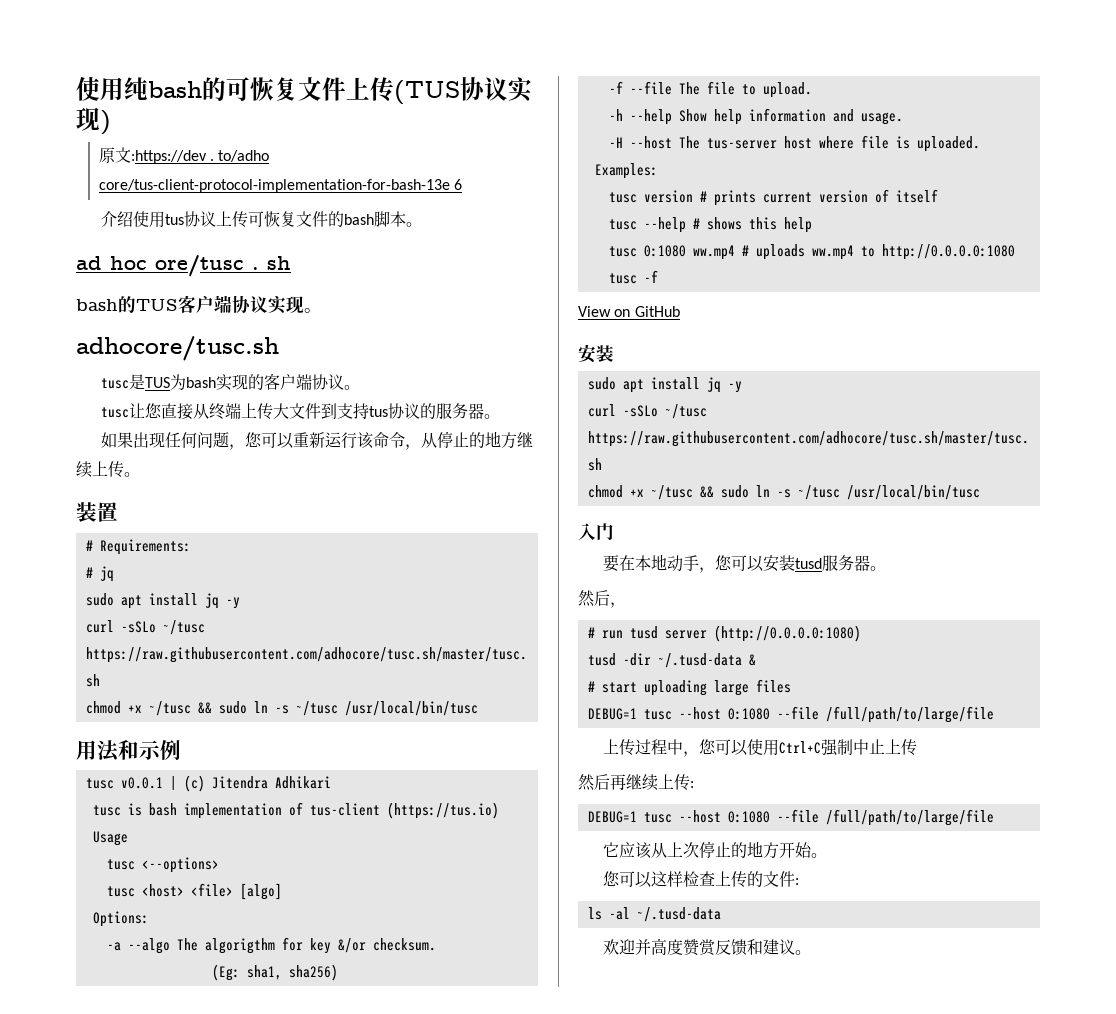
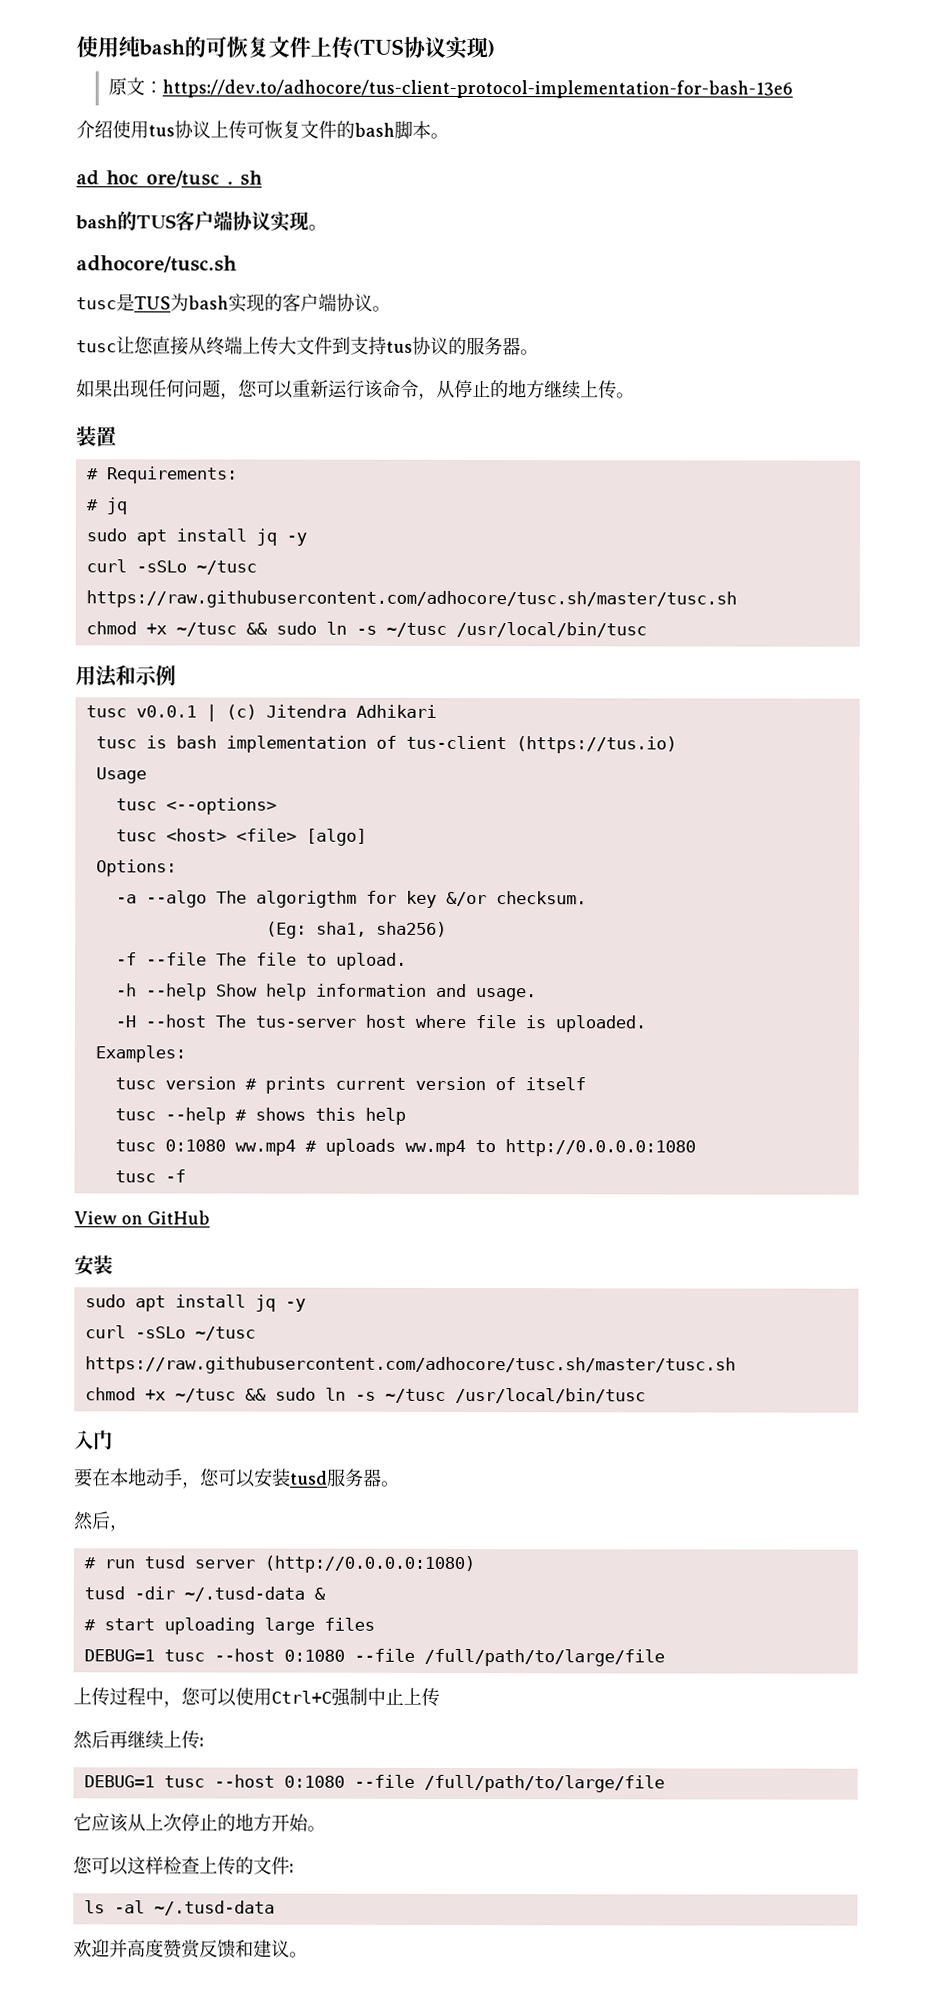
- 原文:https://dev . to/adho core/tus-client-protocol-implementation-for-bash-13e 6
+ 原文：https://dev.to/adhocore/tus-client-protocol-implementation-for-bash-13e6

